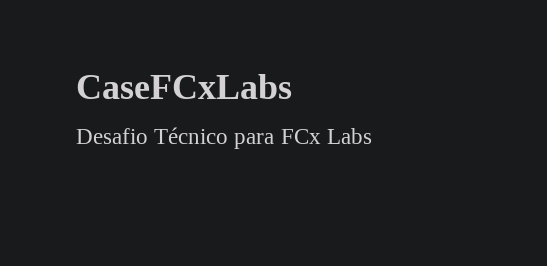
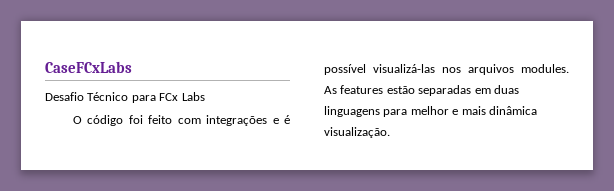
+ O código foi feito com integrações e é possível visualizá-las nos arquivos modules. As features estão separadas em duas linguagens para melhor e mais dinâmica visualização.

